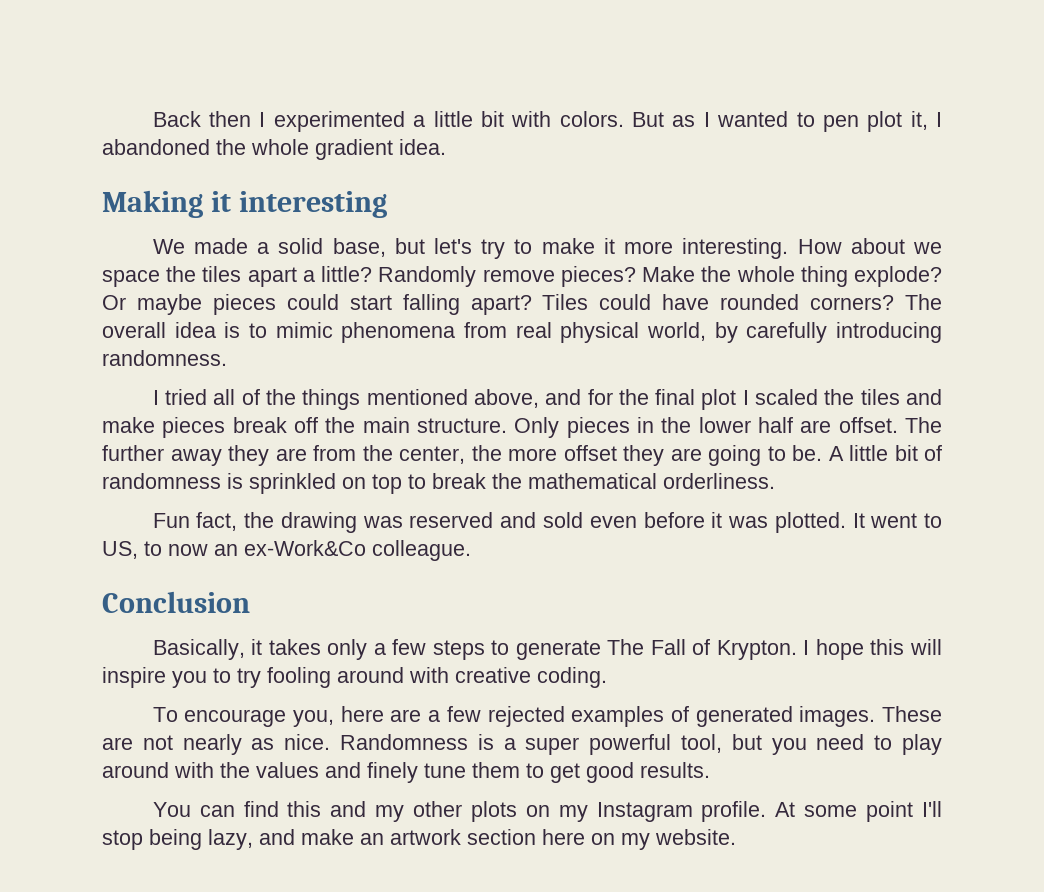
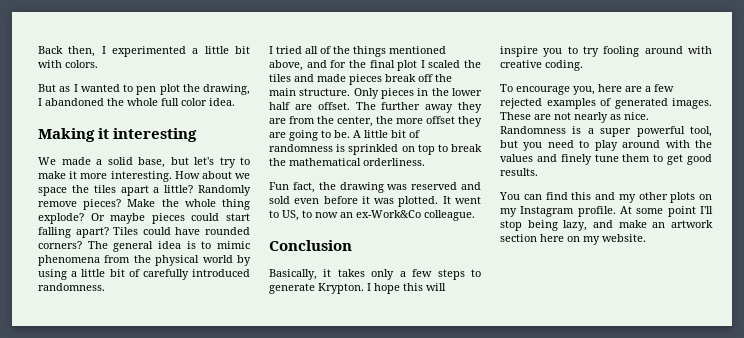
- Back then I experimented a little bit with colors. But as I wanted to pen plot it, I abandoned the whole gradient idea.
+ Back then, I experimented a little bit with colors.
+ But as I wanted to pen plot the drawing, I abandoned the whole full color idea.
- The overall idea is to mimic phenomena from real physical world, by carefully introducing randomness.
+ The general idea is to mimic phenomena from the physical world by using a little bit of carefully introduced randomness.
- I tried all of the things mentioned above, and for the final plot I scaled the tiles and make pieces break off the main structure.
+ I tried all of the things mentioned above, and for the final plot I scaled the tiles and made pieces break off the main structure.
- Basically, it takes only a few steps to generate The Fall of Krypton.
+ Basically, it takes only a few steps to generate Krypton.

